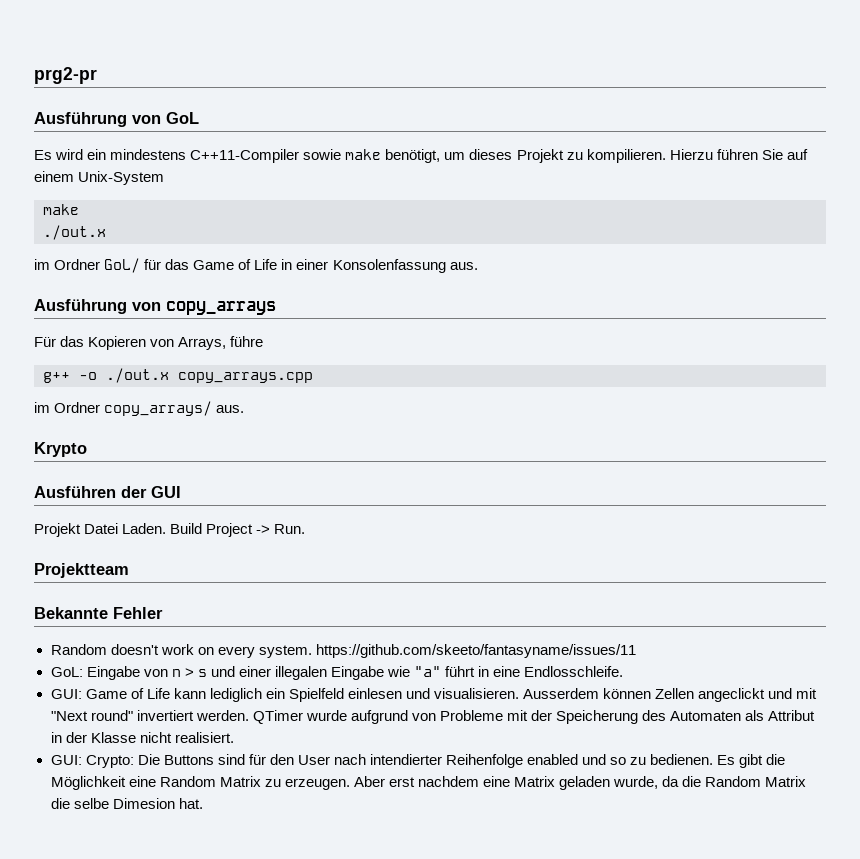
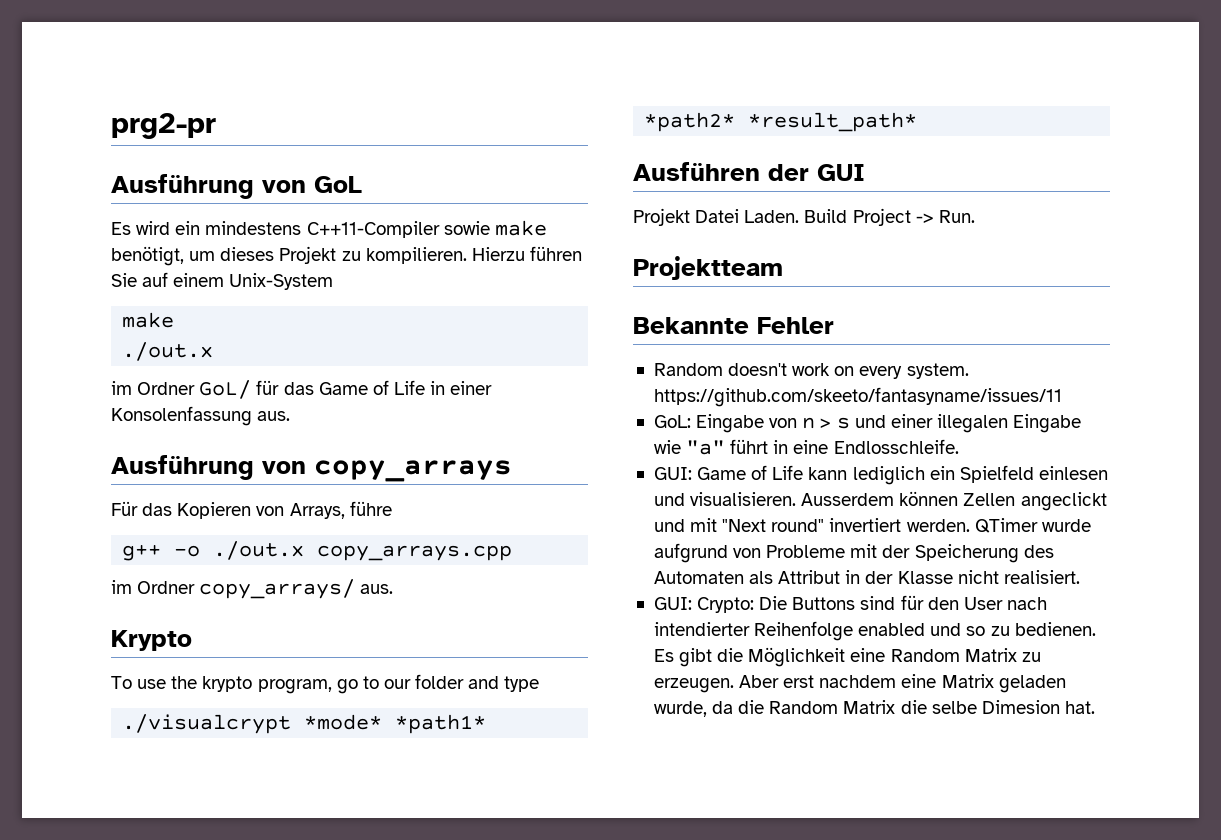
+ To use the krypto program, go to our folder and type
+ ./visualcrypt *mode* *path1* *path2* *result_path*

